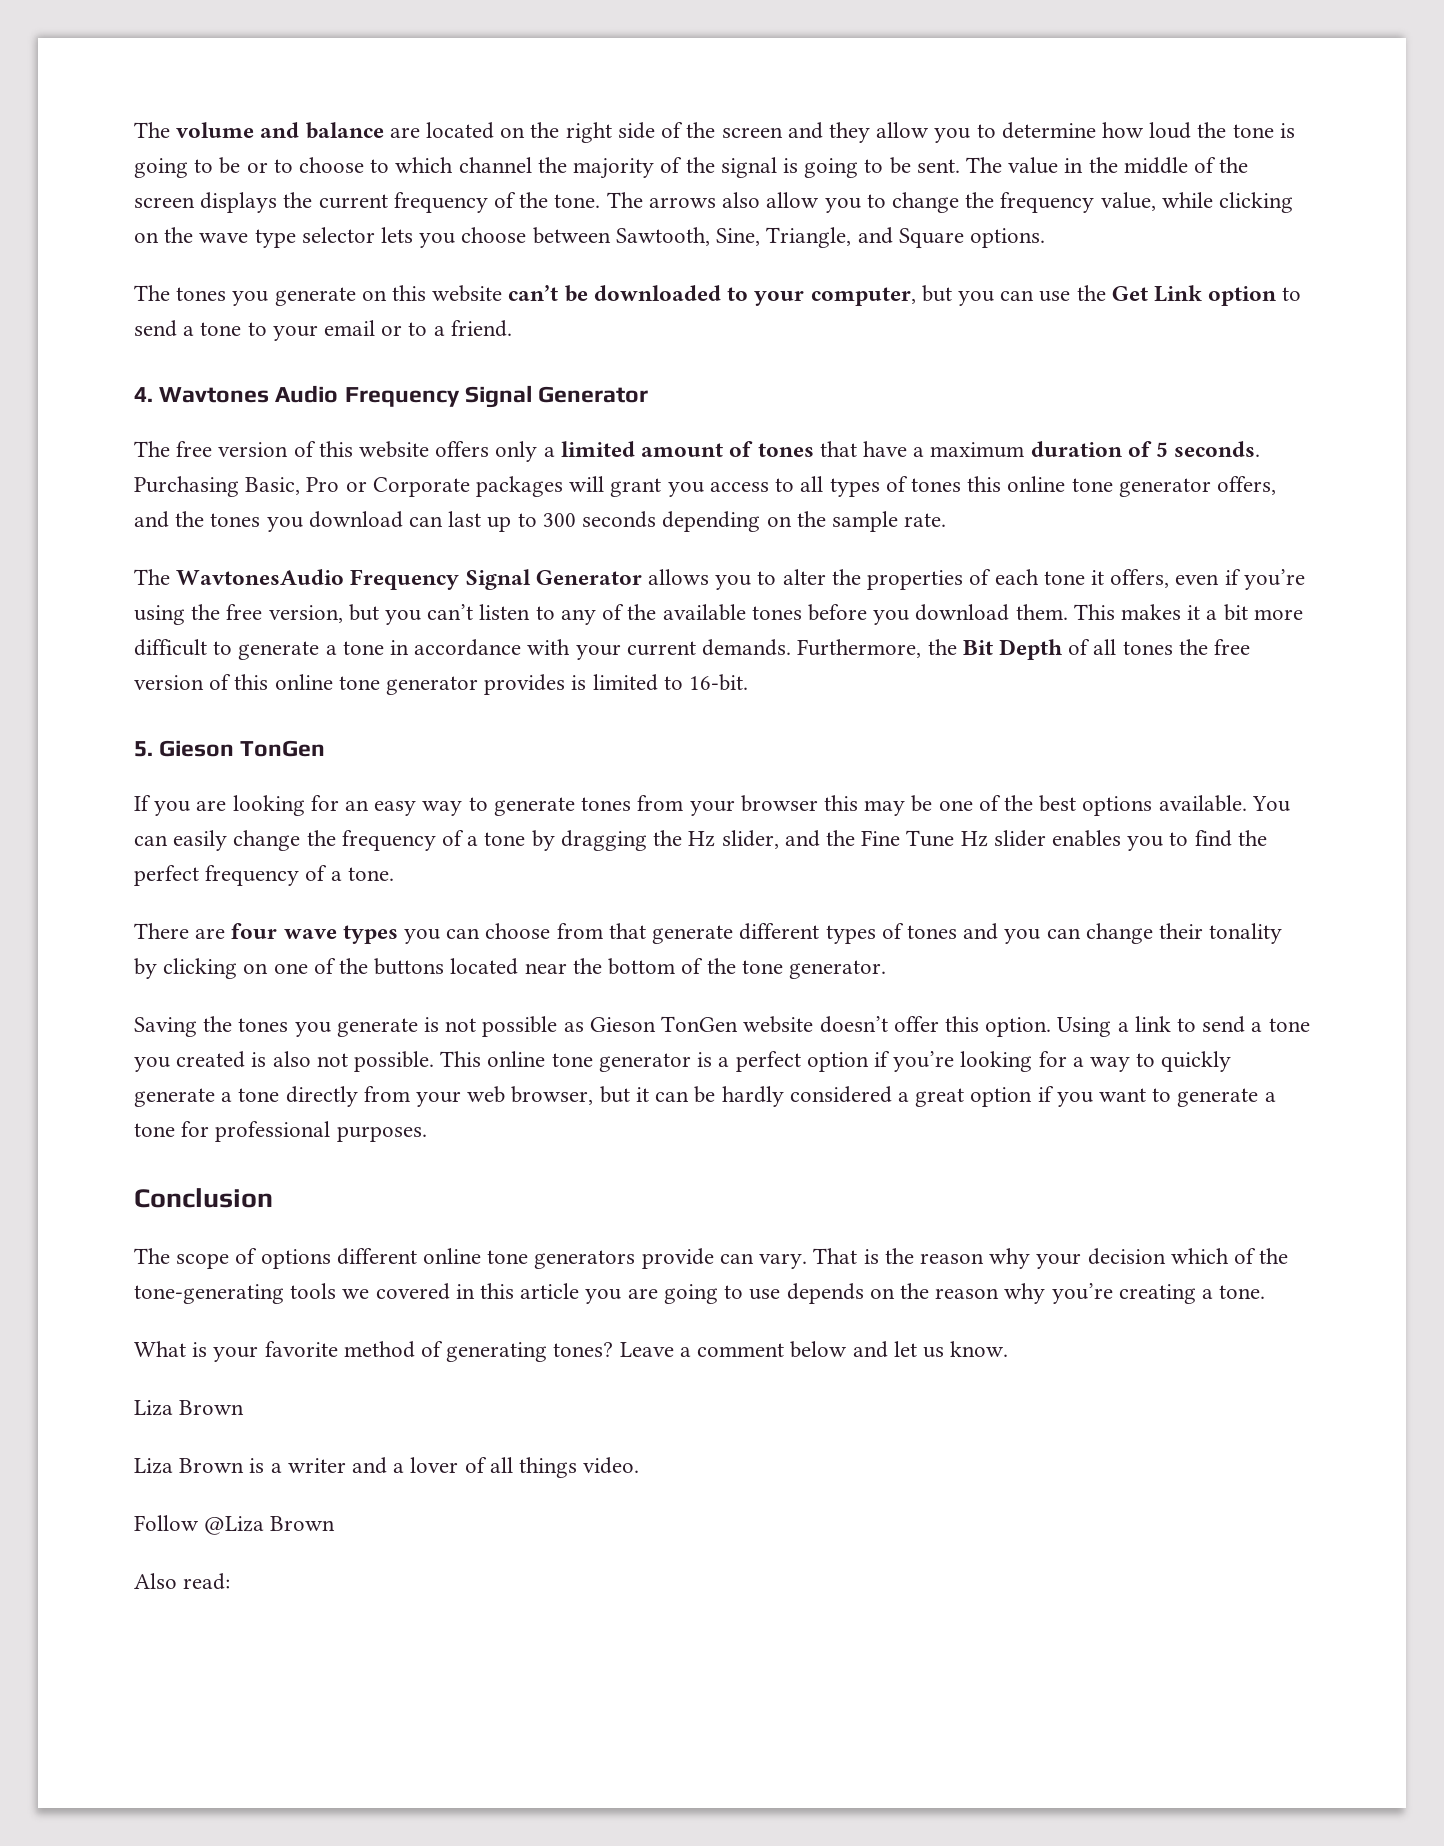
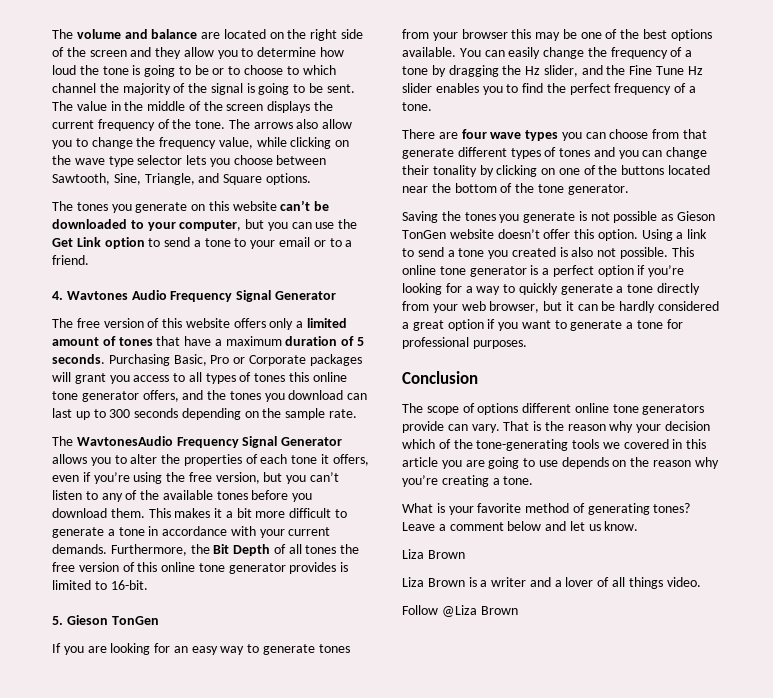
- Also read:

